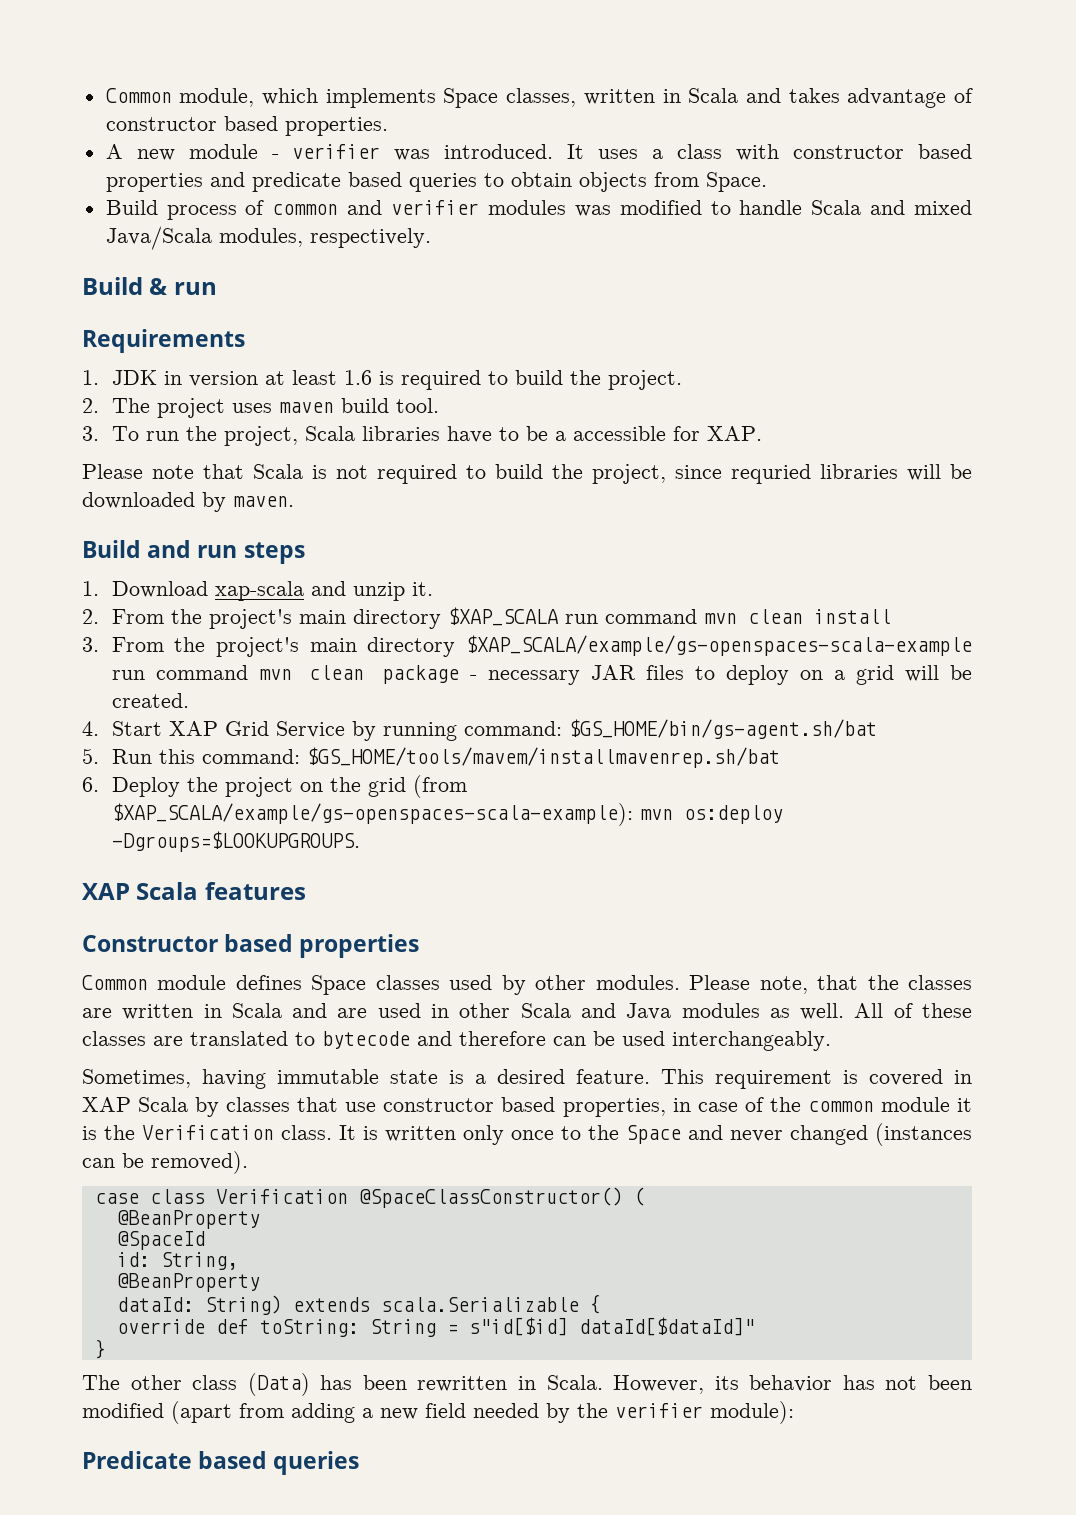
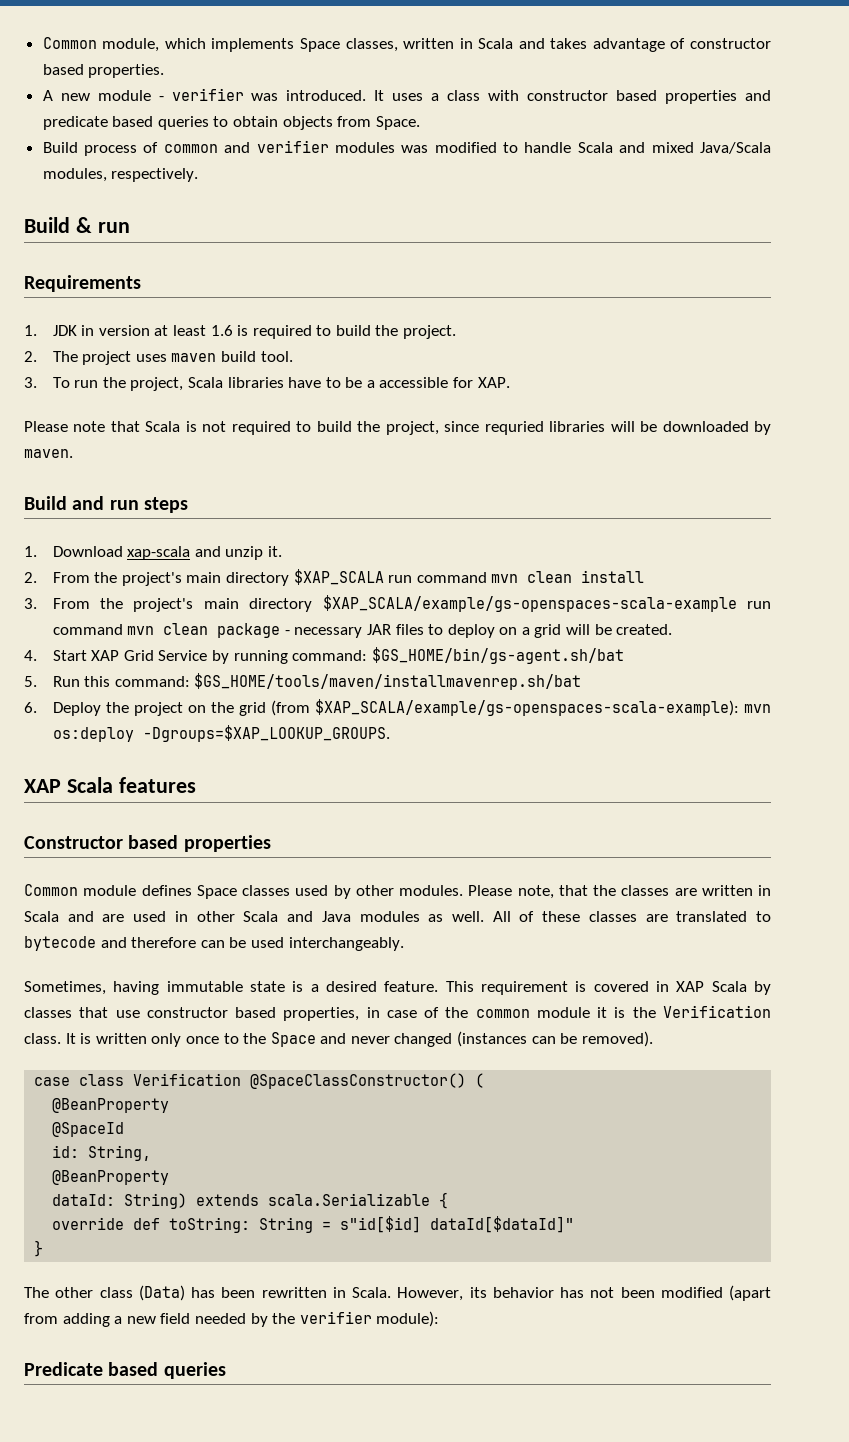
- 5. Run this command: $GS_HOME/tools/mavem/installmavenrep.sh/bat
+ 5. Run this command: $GS_HOME/tools/maven/installmavenrep.sh/bat
- 6. Deploy the project on the grid (from $XAP_SCALA/example/gs-openspaces-scala-example): mvn os:deploy -Dgroups=$LOOKUPGROUPS.
+ 6. Deploy the project on the grid (from $XAP_SCALA/example/gs-openspaces-scala-example): mvn os:deploy -Dgroups=$XAP_LOOKUP_GROUPS.

